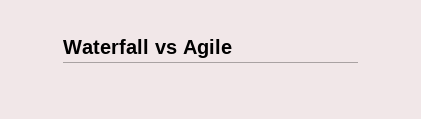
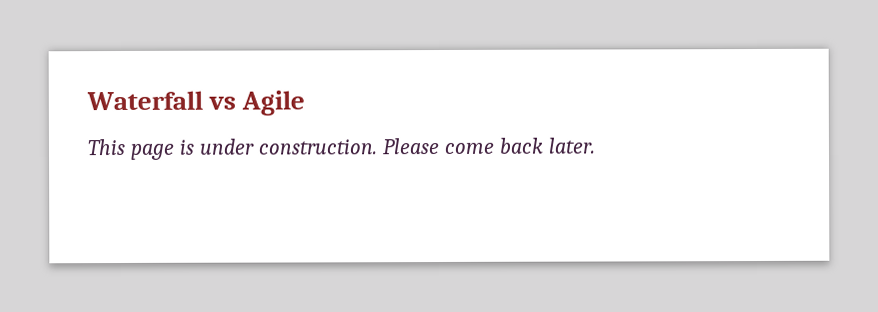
+ This page is under construction. Please come back later.

